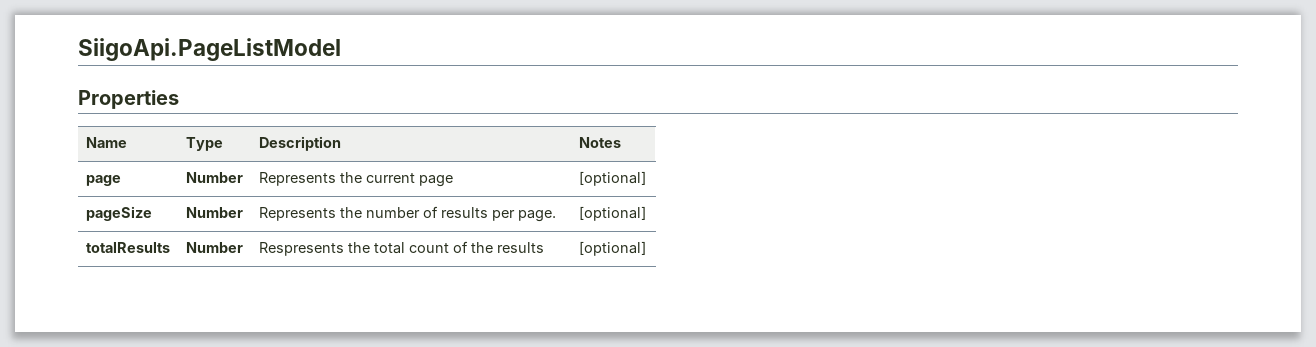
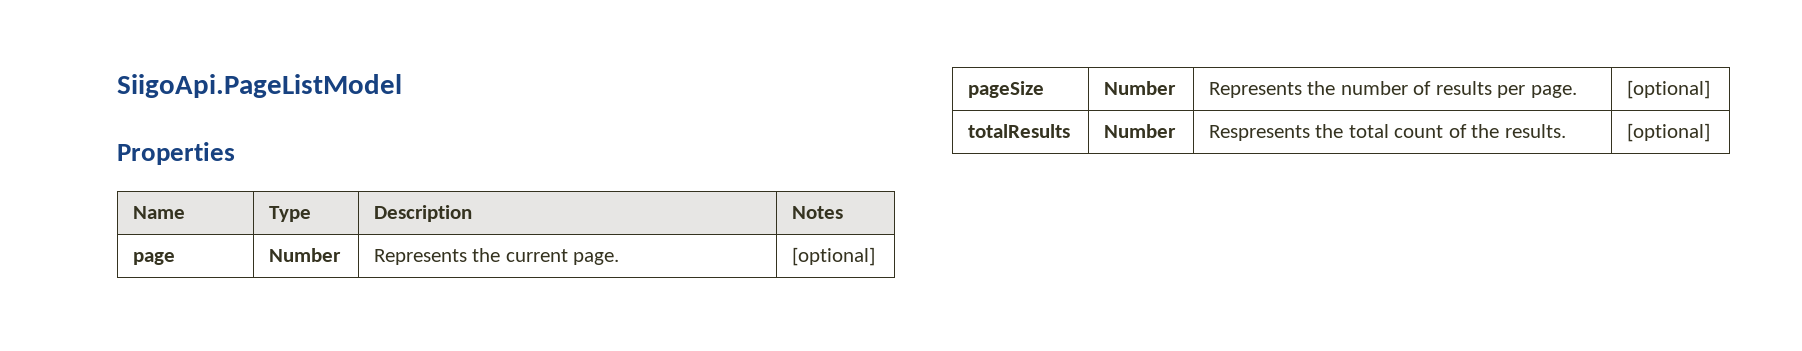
- page | Number | Represents the current page | [optional]
+ page | Number | Represents the current page. | [optional]
- totalResults | Number | Respresents the total count of the results | [optional]
+ totalResults | Number | Respresents the total count of the results. | [optional]

